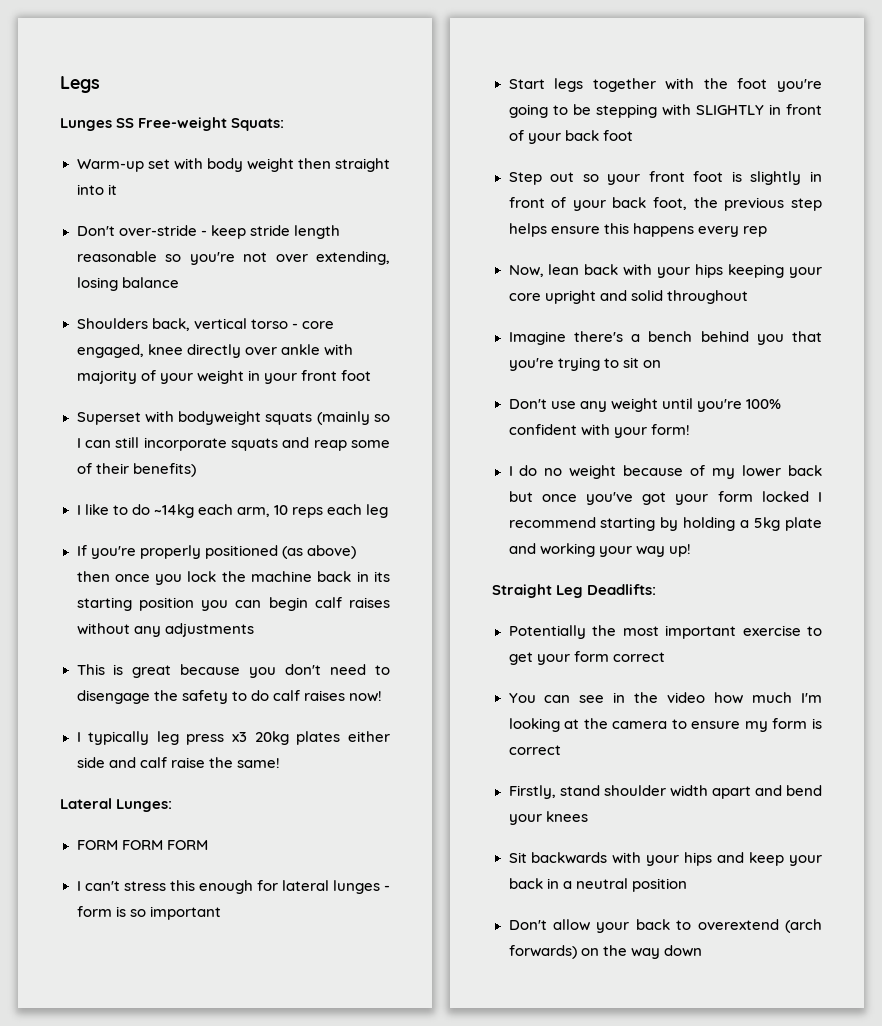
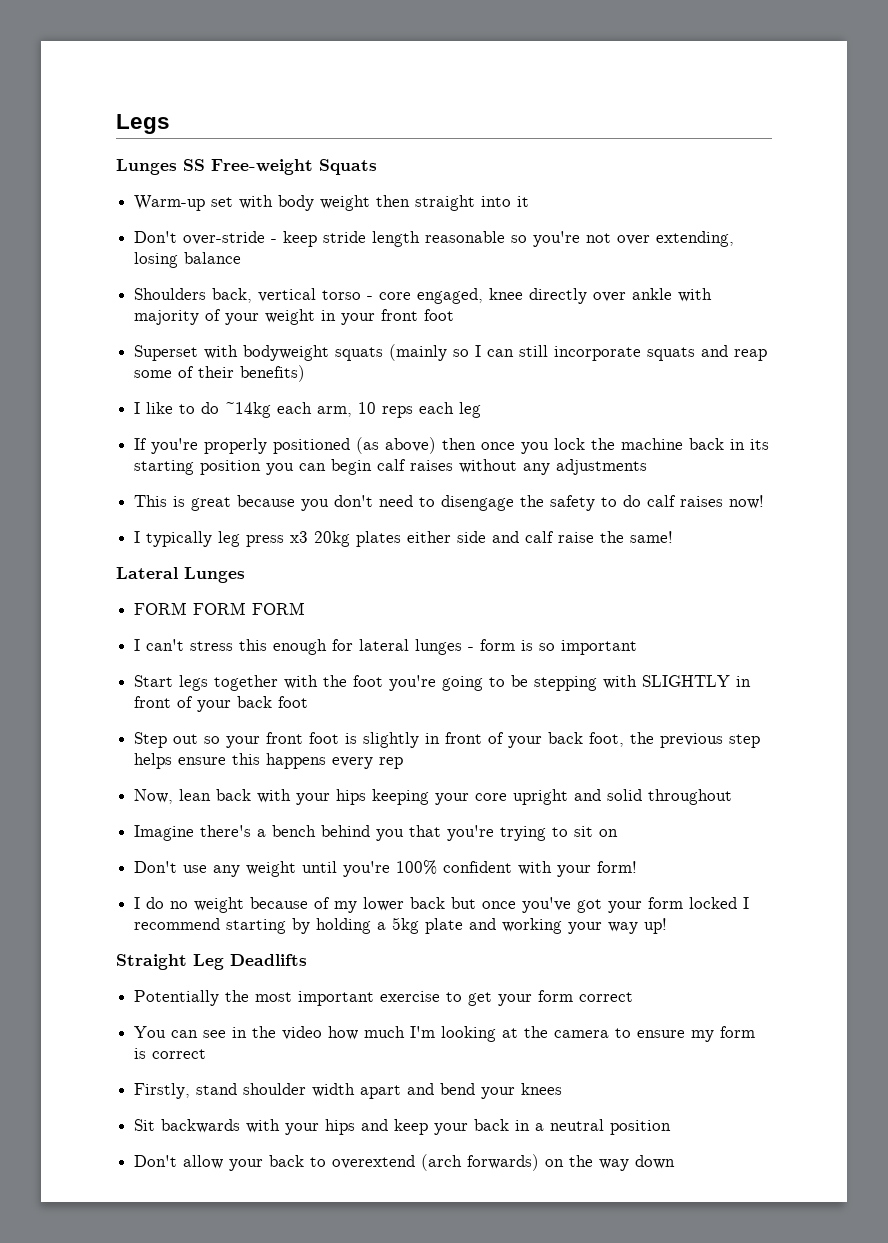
- Lunges SS Free-weight Squats:
+ Lunges SS Free-weight Squats
- Lateral Lunges:
+ Lateral Lunges
- Straight Leg Deadlifts:
+ Straight Leg Deadlifts

